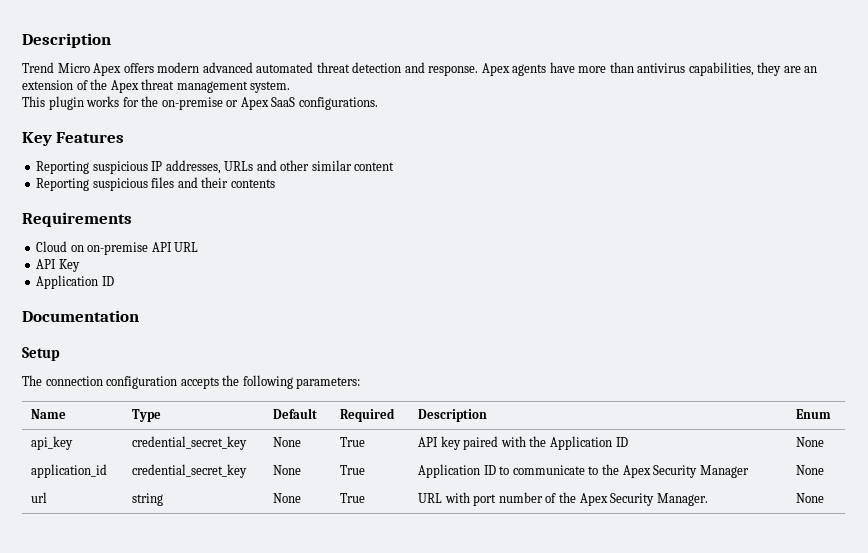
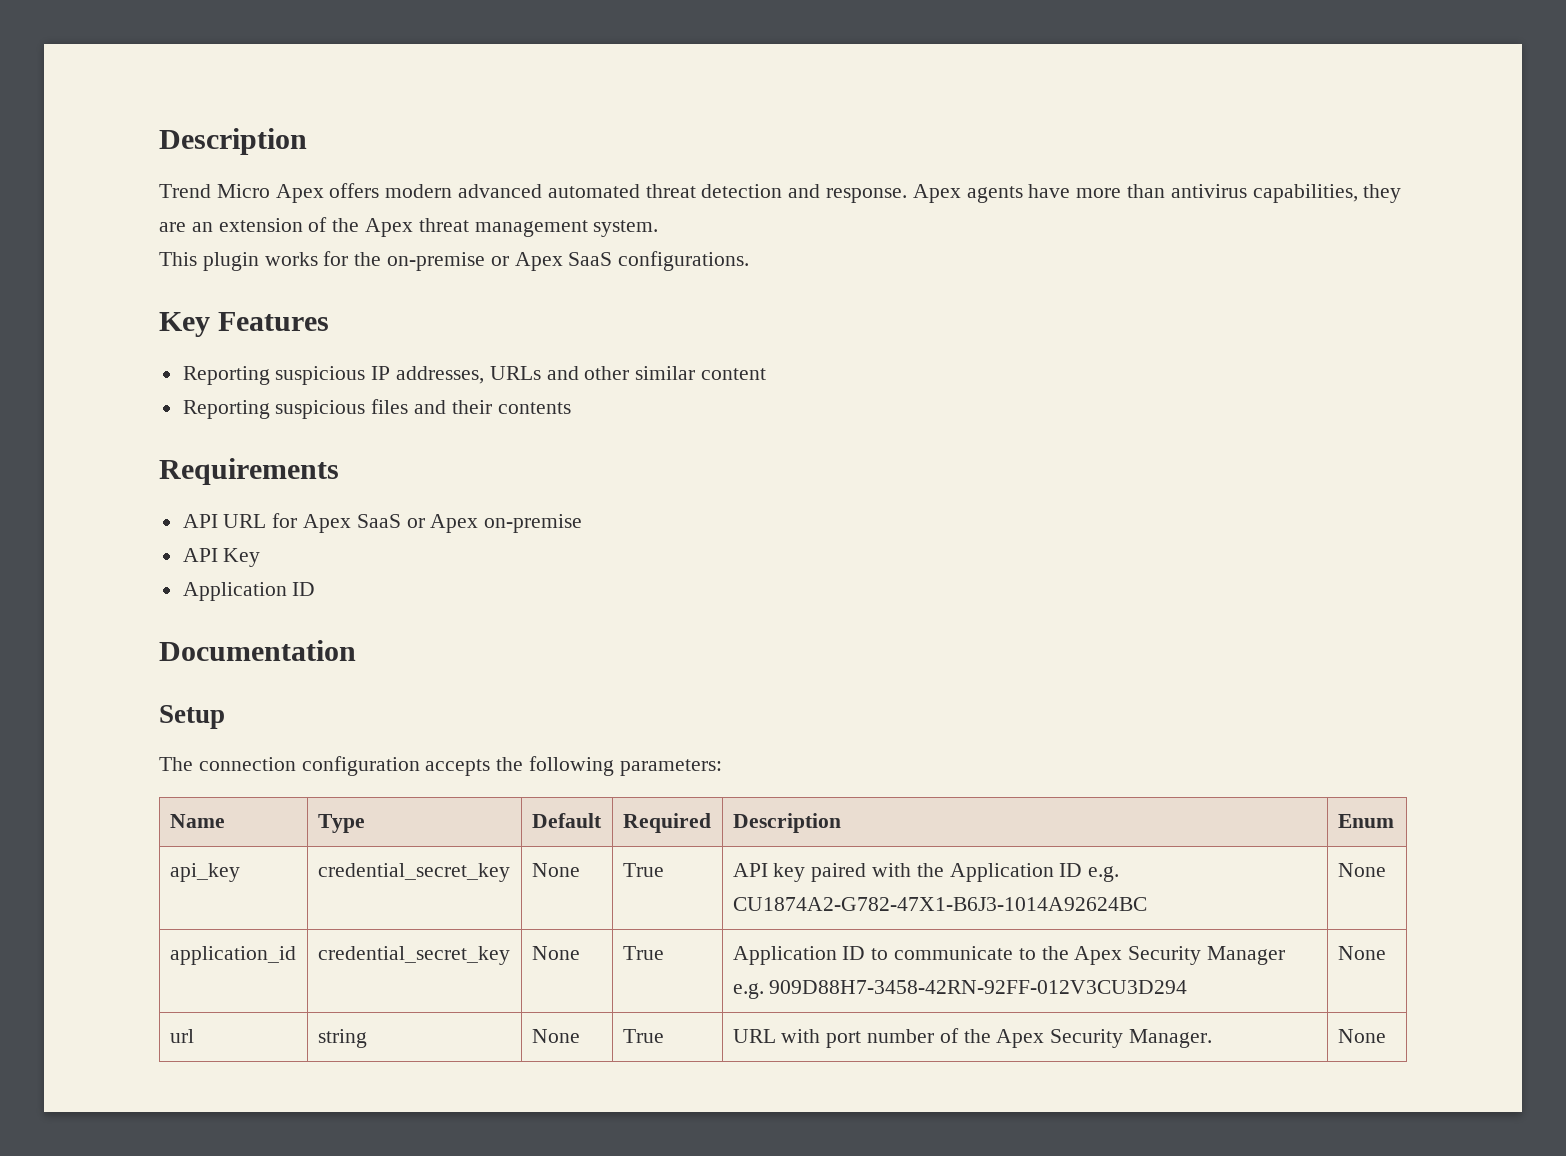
- Cloud on on-premise API URL
+ API URL for Apex SaaS or Apex on-premise
- api_key | credential_secret_key | None | True | API key paired with the Application ID | None
+ api_key | credential_secret_key | None | True | API key paired with the Application ID e.g. CU1874A2-G782-47X1-B6J3-1014A92624BC | None
- application_id | credential_secret_key | None | True | Application ID to communicate to the Apex Security Manager | None
+ application_id | credential_secret_key | None | True | Application ID to communicate to the Apex Security Manager e.g. 909D88H7-3458-42RN-92FF-012V3CU3D294 | None

